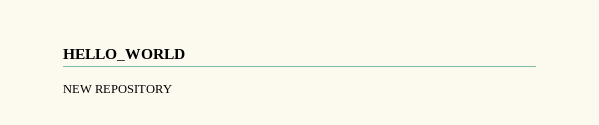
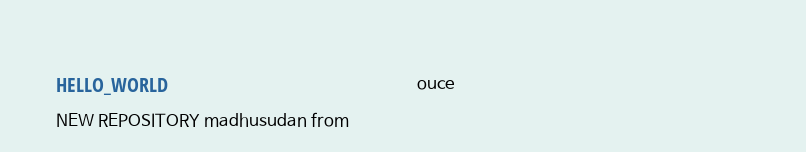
- NEW REPOSITORY
+ NEW REPOSITORY madhusudan from ouce

